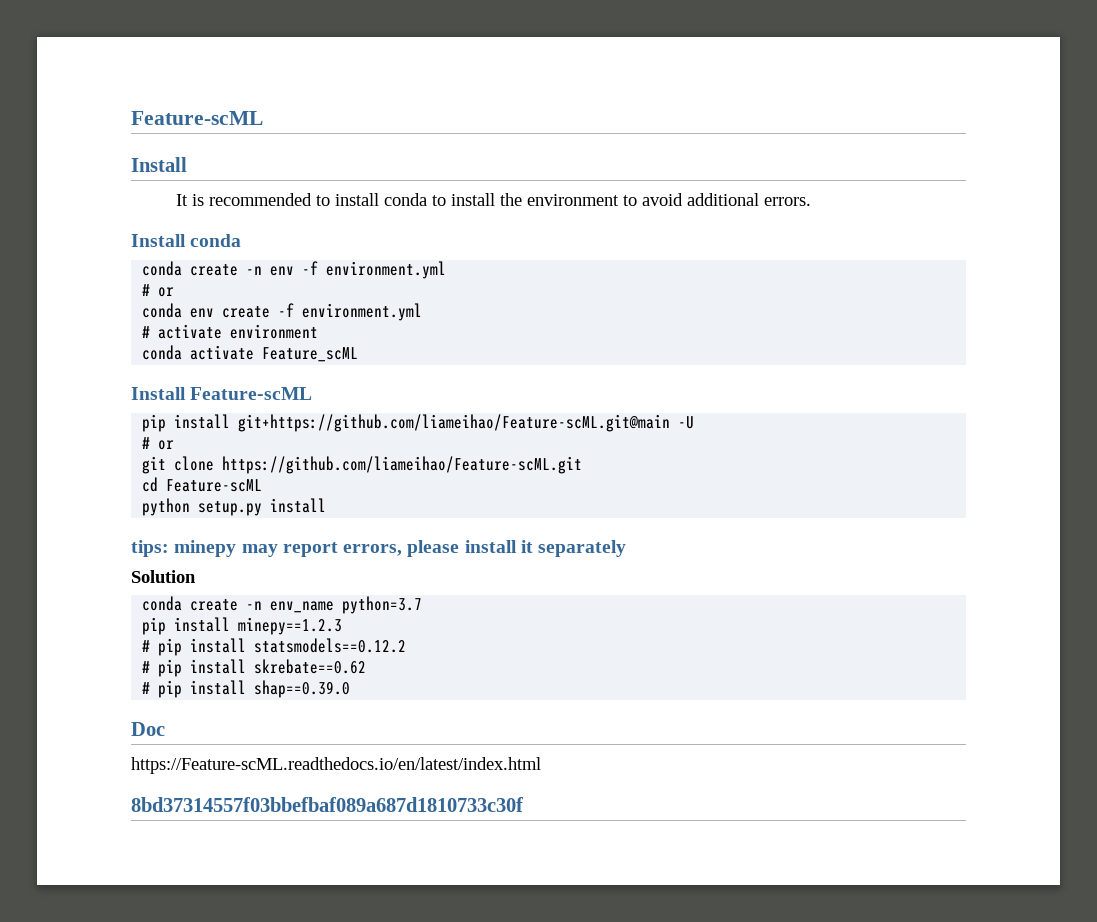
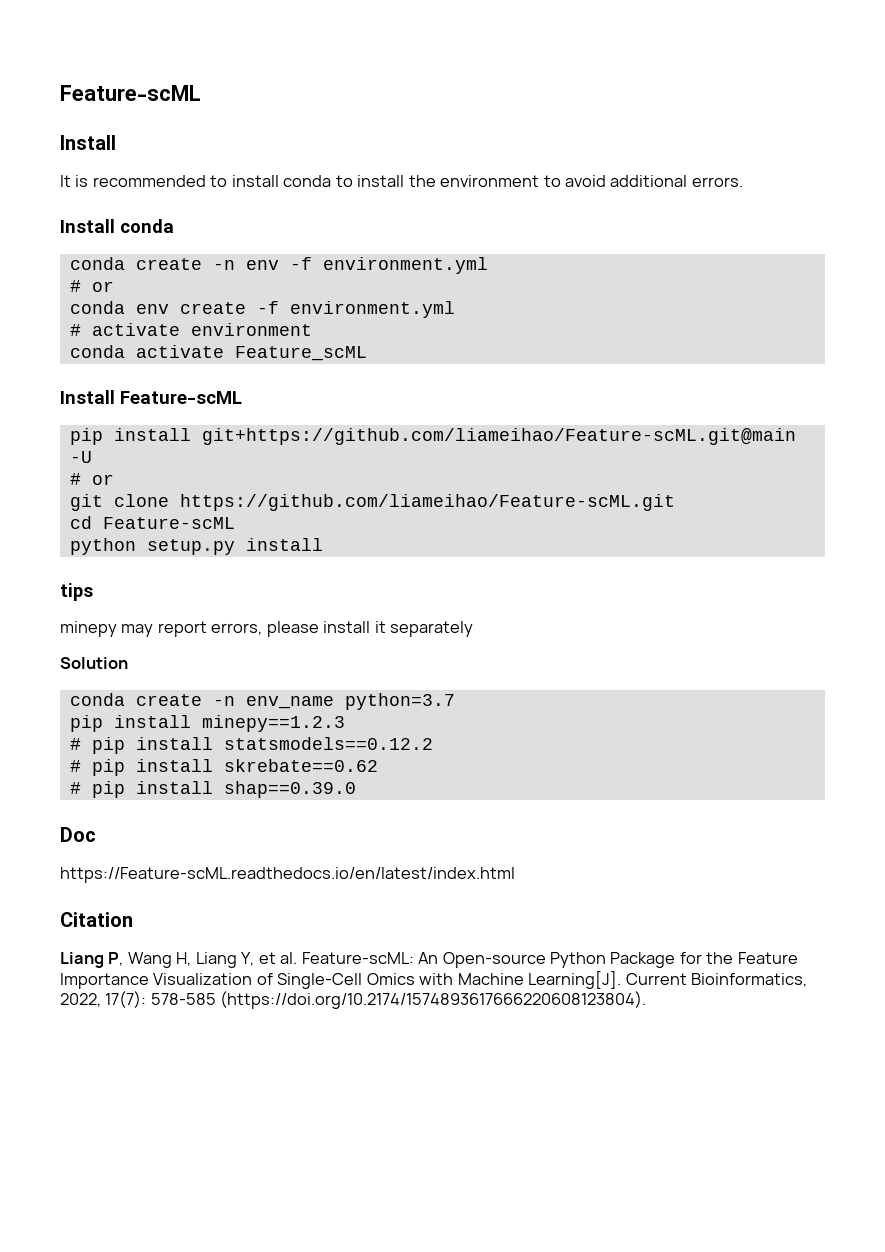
- tips: minepy may report errors, please install it separately
+ tips
+ minepy may report errors, please install it separately
- 8bd37314557f03bbefbaf089a687d1810733c30f
+ Citation
+ Liang P, Wang H, Liang Y, et al. Feature-scML: An Open-source Python Package for the Feature Importance Visualization of Single-Cell Omics with Machine Learning[J]. Current Bioinformatics, 2022, 17(7): 578-585 (https://doi.org/10.2174/1574893617666220608123804).

